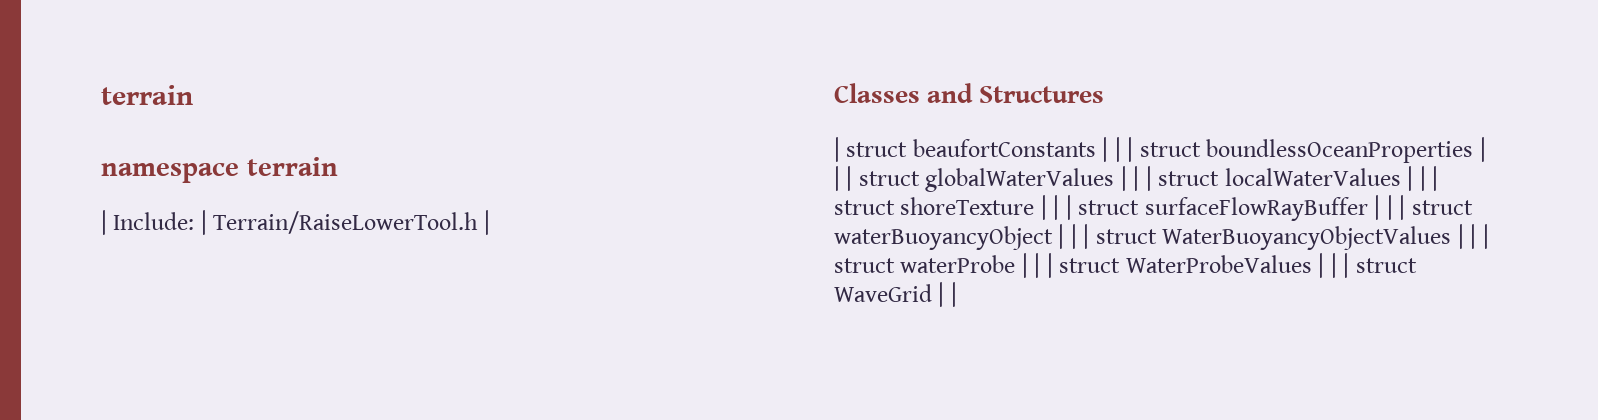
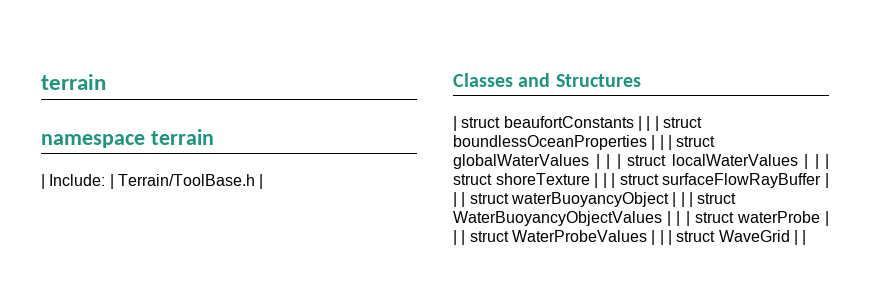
- | Include: | Terrain/RaiseLowerTool.h |
+ | Include: | Terrain/ToolBase.h |

